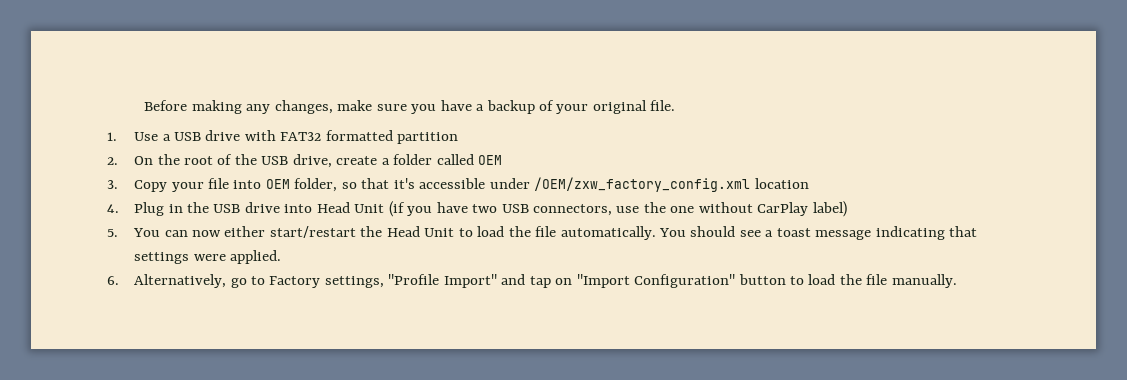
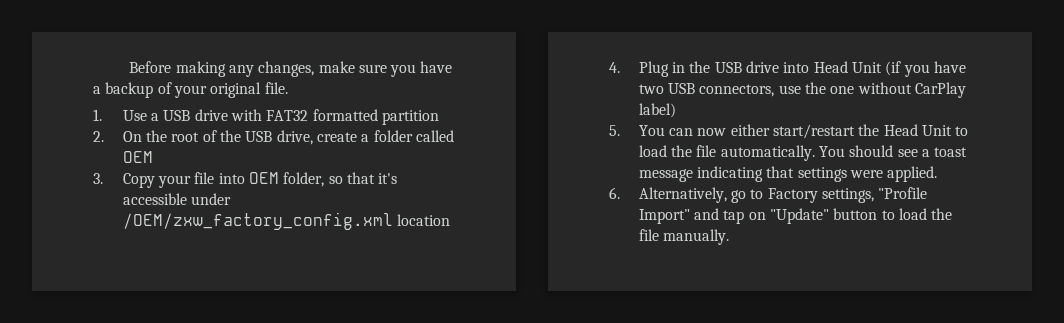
- 6. Alternatively, go to Factory settings, "Profile Import" and tap on "Import Configuration" button to load the file manually.
+ 6. Alternatively, go to Factory settings, "Profile Import" and tap on "Update" button to load the file manually.

